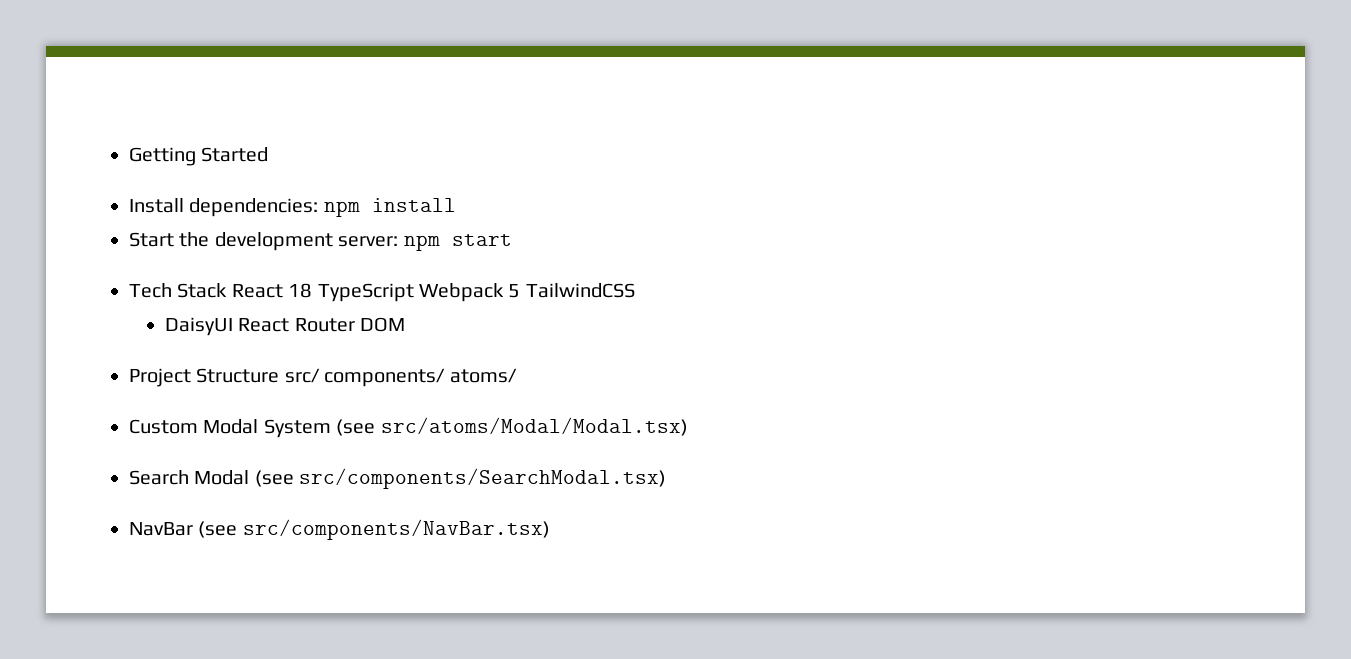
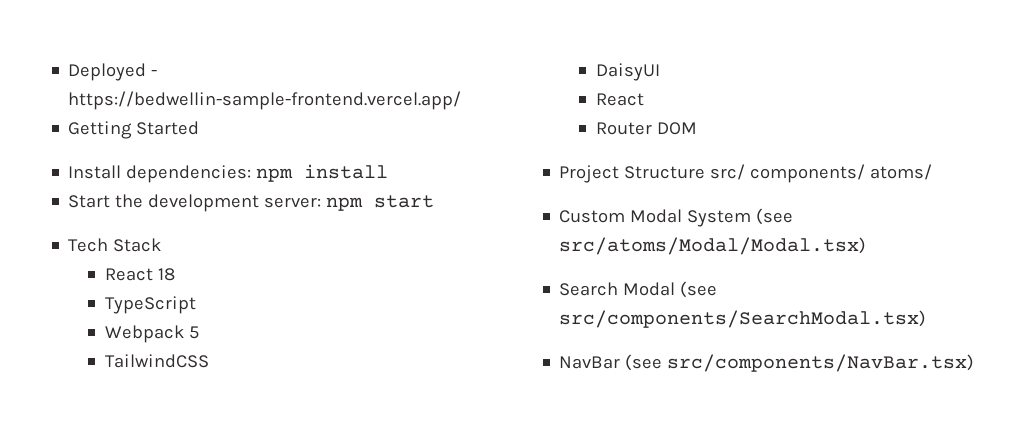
+ Deployed - https://bedwellin-sample-frontend.vercel.app/
- Tech Stack React 18 TypeScript Webpack 5 TailwindCSS
+ Tech Stack
+ React 18
+ TypeScript
+ Webpack 5
+ TailwindCSS
- DaisyUI React Router DOM
+ DaisyUI
+ React
+ Router DOM

